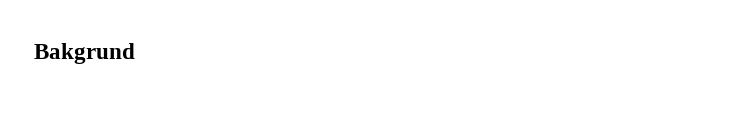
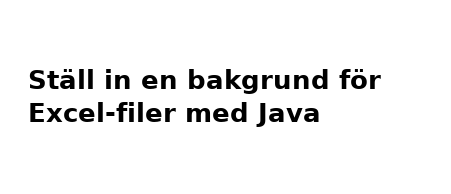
- Bakgrund
+ Ställ in en bakgrund för Excel-filer med Java

